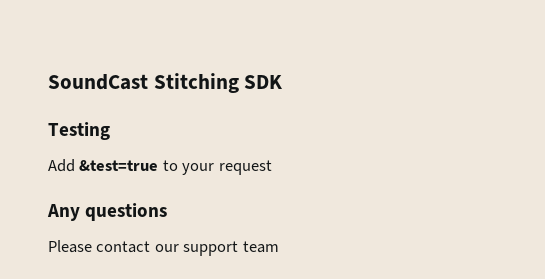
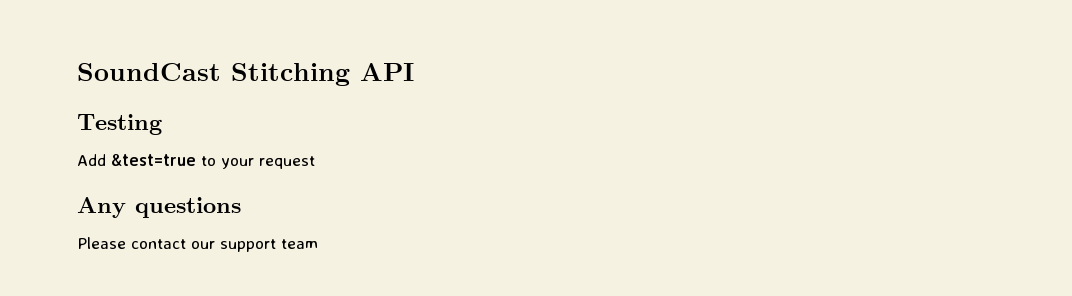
- SoundCast Stitching SDK
+ SoundCast Stitching API

